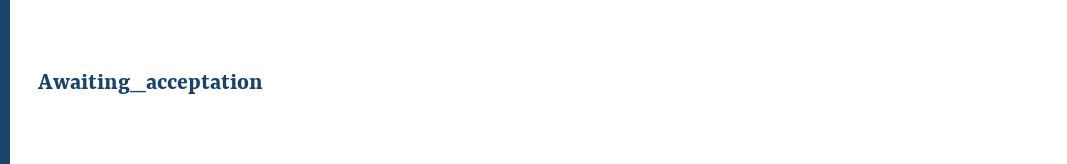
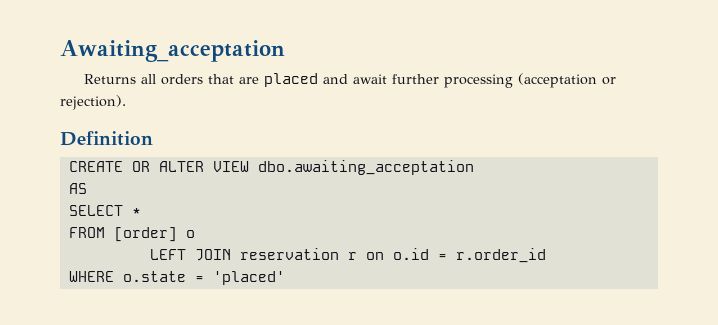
+ Returns all orders that are placed and await further processing (acceptation or rejection).
+ Definition
+ CREATE OR ALTER VIEW dbo.awaiting_acceptation
+ AS
+ SELECT *
+ FROM [order] o
+ LEFT JOIN reservation r on o.id = r.order_id
+ WHERE o.state = 'placed'

